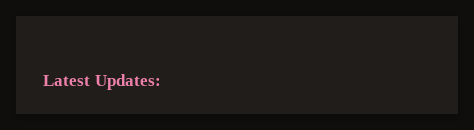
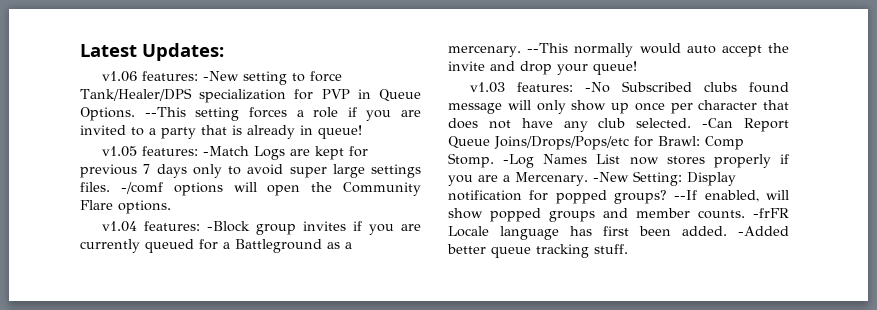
+ v1.06 features: -New setting to force Tank/Healer/DPS specialization for PVP in Queue Options. --This setting forces a role if you are invited to a party that is already in queue!
+ v1.05 features: -Match Logs are kept for previous 7 days only to avoid super large settings files. -/comf options will open the Community Flare options.
+ v1.04 features: -Block group invites if you are currently queued for a Battleground as a mercenary. --This normally would auto accept the invite and drop your queue!
+ v1.03 features: -No Subscribed clubs found message will only show up once per character that does not have any club selected. -Can Report Queue Joins/Drops/Pops/etc for Brawl: Comp Stomp. -Log Names List now stores properly if you are a Mercenary. -New Setting: Display notification for popped groups? --If enabled, will show popped groups and member counts. -frFR Locale language has first been added. -Added better queue tracking stuff.

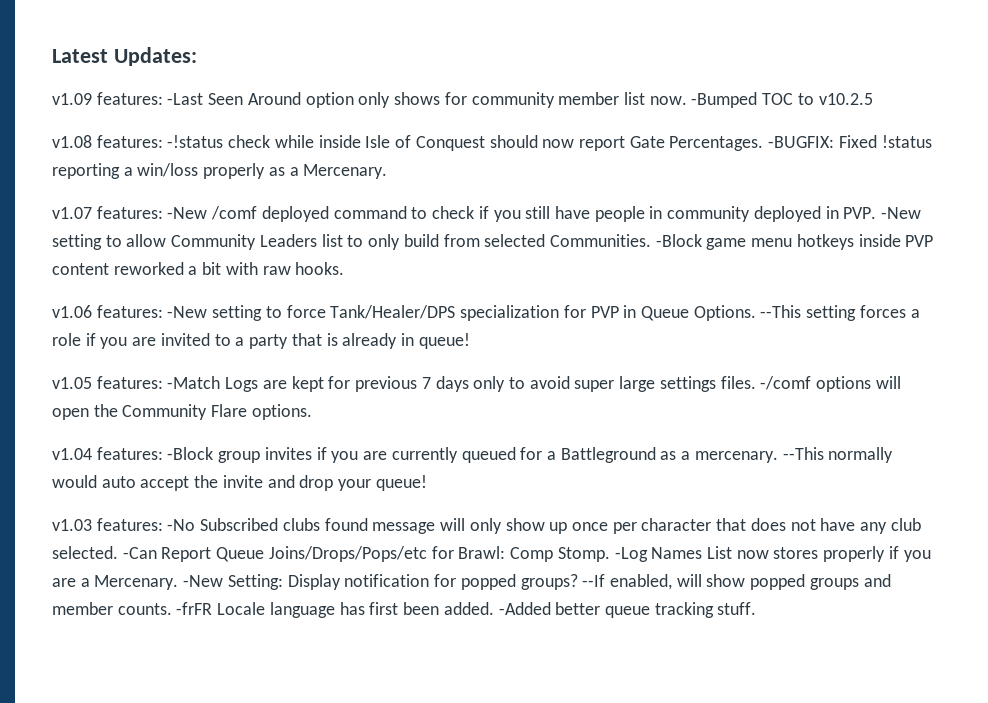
+ v1.09 features: -Last Seen Around option only shows for community member list now. -Bumped TOC to v10.2.5
+ v1.08 features: -!status check while inside Isle of Conquest should now report Gate Percentages. -BUGFIX: Fixed !status reporting a win/loss properly as a Mercenary.
+ v1.07 features: -New /comf deployed command to check if you still have people in community deployed in PVP. -New setting to allow Community Leaders list to only build from selected Communities. -Block game menu hotkeys inside PVP content reworked a bit with raw hooks.

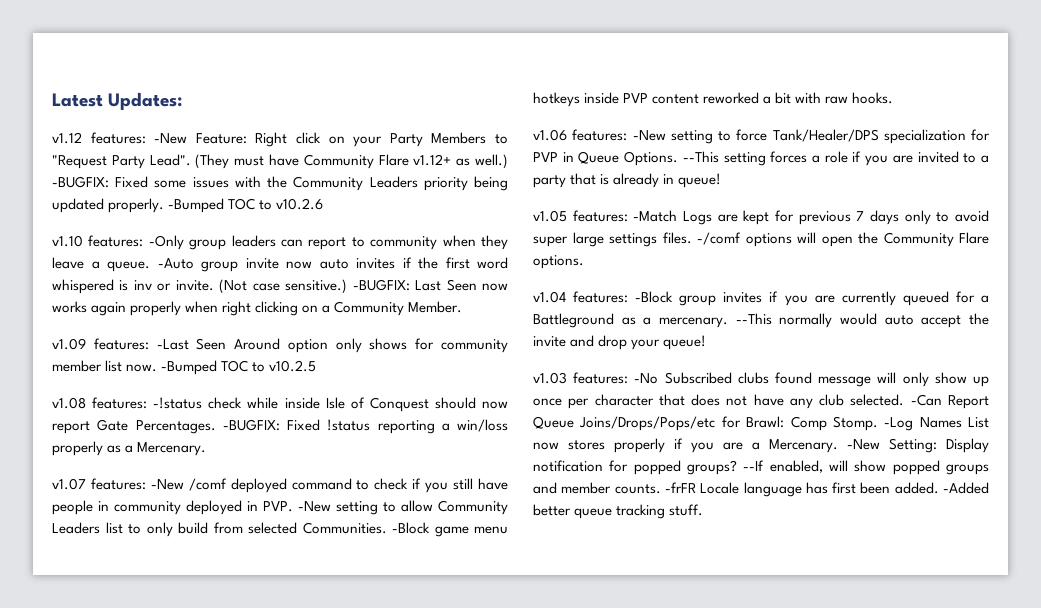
+ v1.12 features: -New Feature: Right click on your Party Members to "Request Party Lead". (They must have Community Flare v1.12+ as well.) -BUGFIX: Fixed some issues with the Community Leaders priority being updated properly. -Bumped TOC to v10.2.6
+ v1.10 features: -Only group leaders can report to community when they leave a queue. -Auto group invite now auto invites if the first word whispered is inv or invite. (Not case sensitive.) -BUGFIX: Last Seen now works again properly when right clicking on a Community Member.

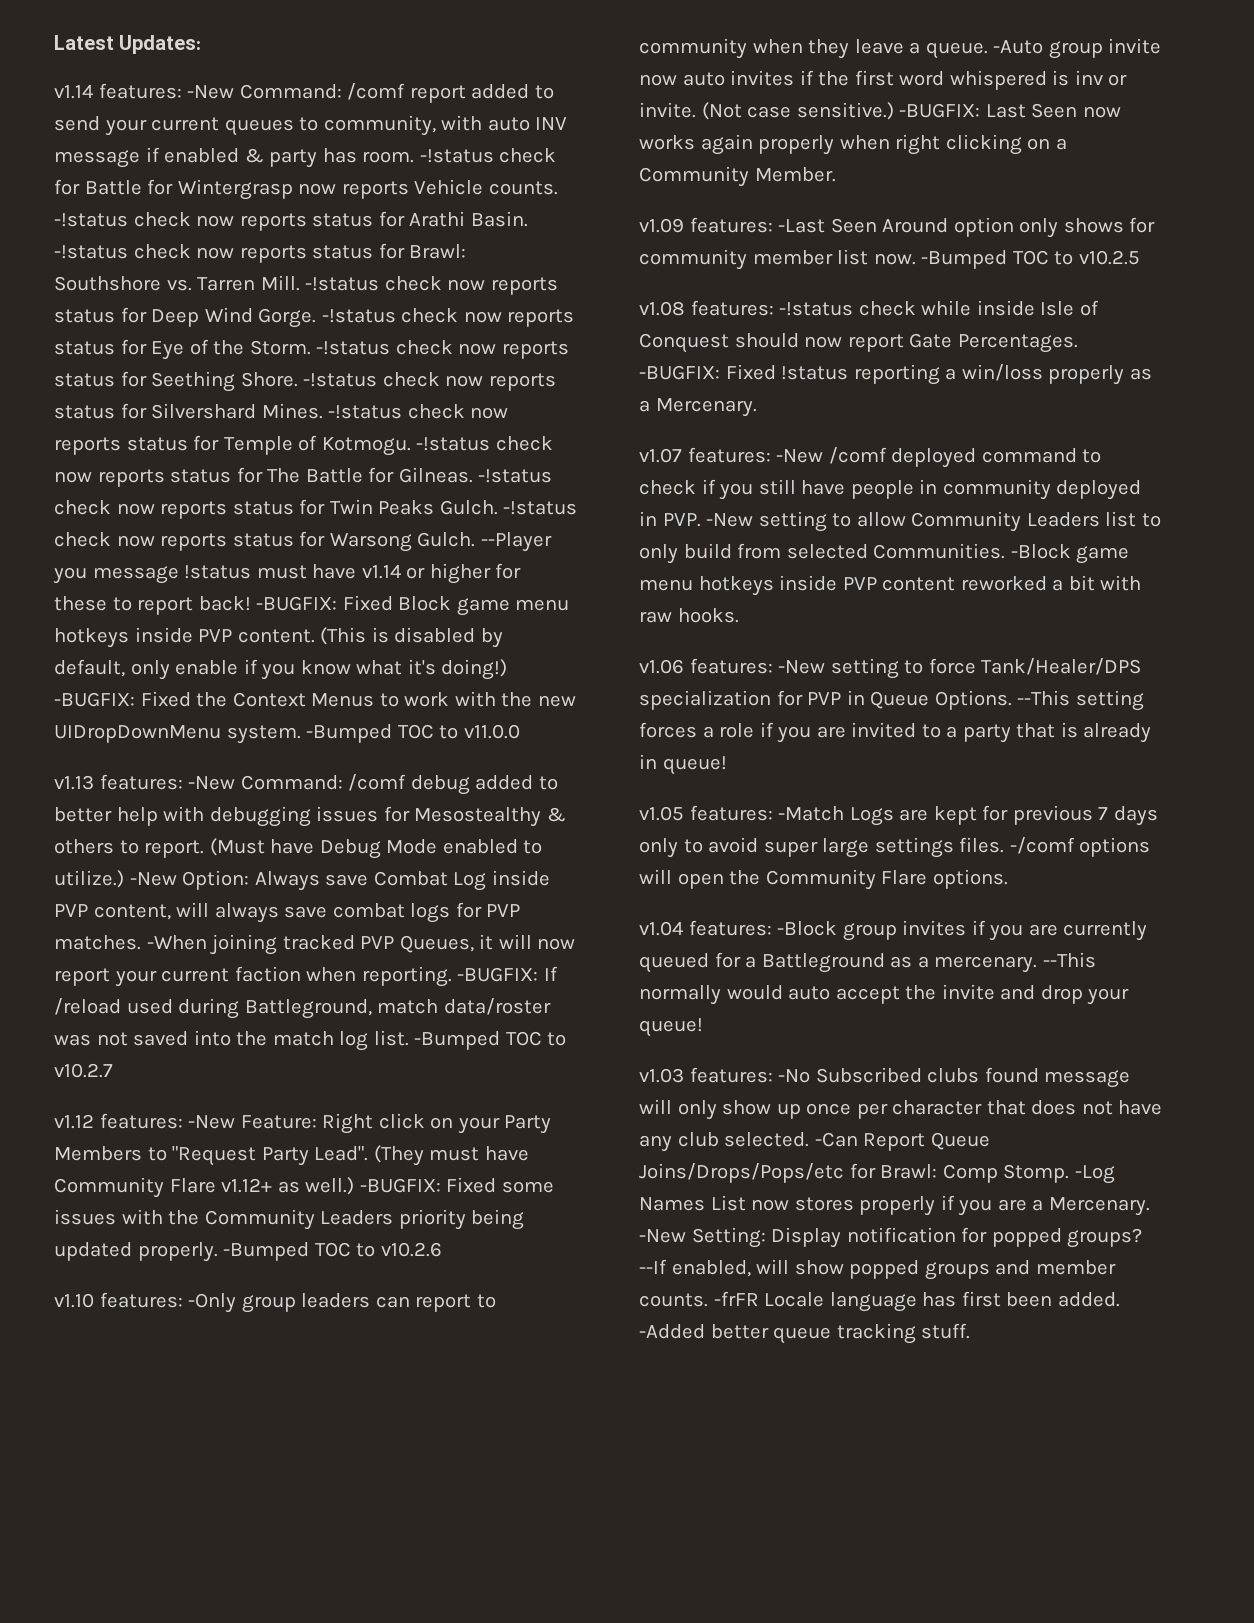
+ v1.14 features: -New Command: /comf report added to send your current queues to community, with auto INV message if enabled & party has room. -!status check for Battle for Wintergrasp now reports Vehicle counts. -!status check now reports status for Arathi Basin. -!status check now reports status for Brawl: Southshore vs. Tarren Mill. -!status check now reports status for Deep Wind Gorge. -!status check now reports status for Eye of the Storm. -!status check now reports status for Seething Shore. -!status check now reports status for Silvershard Mines. -!status check now reports status for Temple of Kotmogu. -!status check now reports status for The Battle for Gilneas. -!status check now reports status for Twin Peaks Gulch. -!status check now reports status for Warsong Gulch. --Player you message !status must have v1.14 or higher for these to report back! -BUGFIX: Fixed Block game menu hotkeys inside PVP content. (This is disabled by default, only enable if you know what it's doing!) -BUGFIX: Fixed the Context Menus to work with the new UIDropDownMenu system. -Bumped TOC to v11.0.0
+ v1.13 features: -New Command: /comf debug added to better help with debugging issues for Mesostealthy & others to report. (Must have Debug Mode enabled to utilize.) -New Option: Always save Combat Log inside PVP content, will always save combat logs for PVP matches. -When joining tracked PVP Queues, it will now report your current faction when reporting. -BUGFIX: If /reload used during Battleground, match data/roster was not saved into the match log list. -Bumped TOC to v10.2.7

